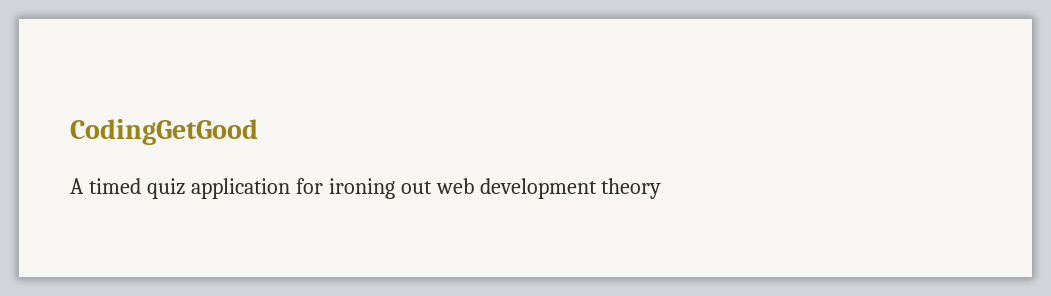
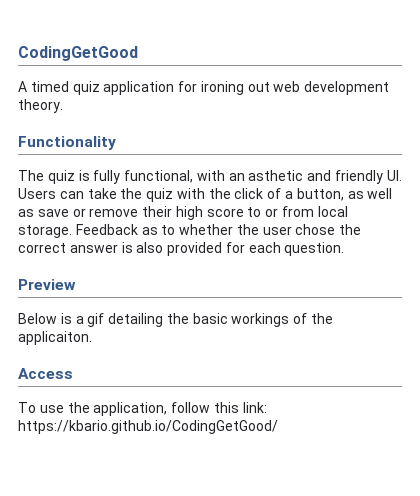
- A timed quiz application for ironing out web development theory
+ A timed quiz application for ironing out web development theory.
+ Functionality
+ The quiz is fully functional, with an asthetic and friendly UI. Users can take the quiz with the click of a button, as well as save or remove their high score to or from local storage. Feedback as to whether the user chose the correct answer is also provided for each question.
+ Preview
+ Below is a gif detailing the basic workings of the applicaiton.
+ Access
+ To use the application, follow this link: https://kbario.github.io/CodingGetGood/

